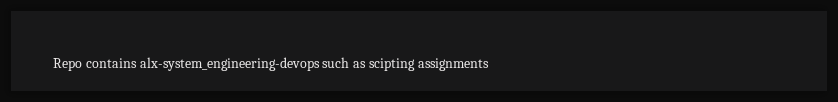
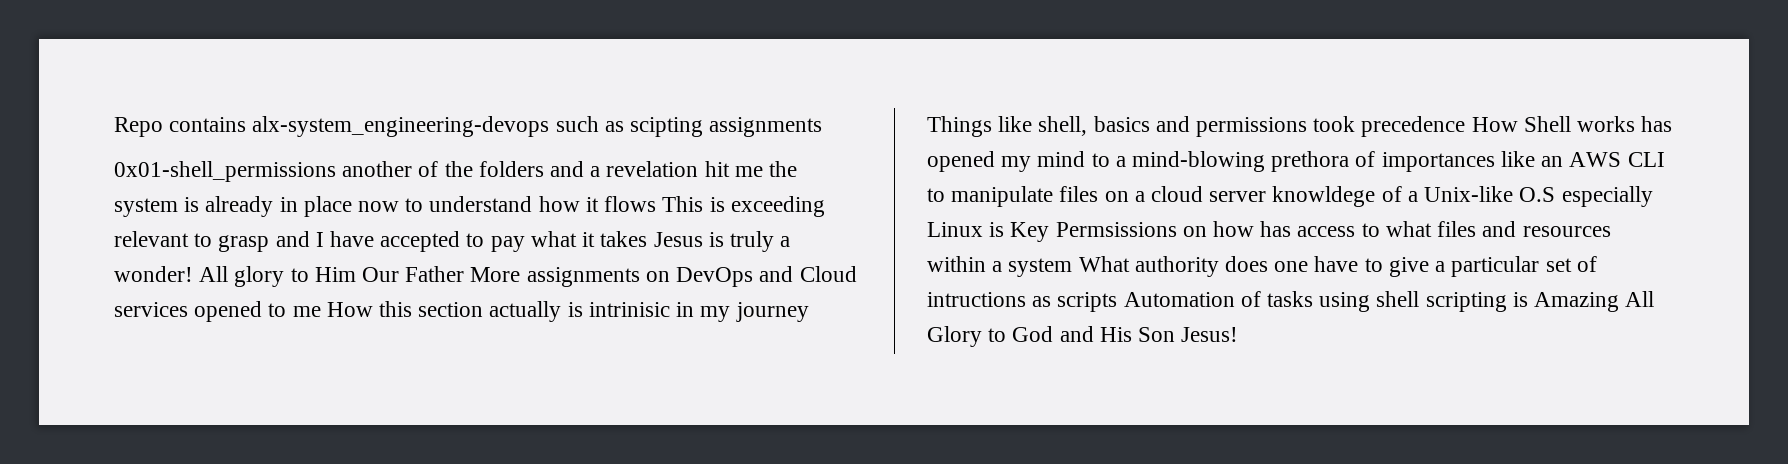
+ 0x01-shell_permissions another of the folders and a revelation hit me the system is already in place now to understand how it flows This is exceeding relevant to grasp and I have accepted to pay what it takes Jesus is truly a wonder! All glory to Him Our Father More assignments on DevOps and Cloud services opened to me How this section actually is intrinisic in my journey Things like shell, basics and permissions took precedence How Shell works has opened my mind to a mind-blowing prethora of importances like an AWS CLI to manipulate files on a cloud server knowldege of a Unix-like O.S especially Linux is Key Permsissions on how has access to what files and resources within a system What authority does one have to give a particular set of intructions as scripts Automation of tasks using shell scripting is Amazing All Glory to God and His Son Jesus!

